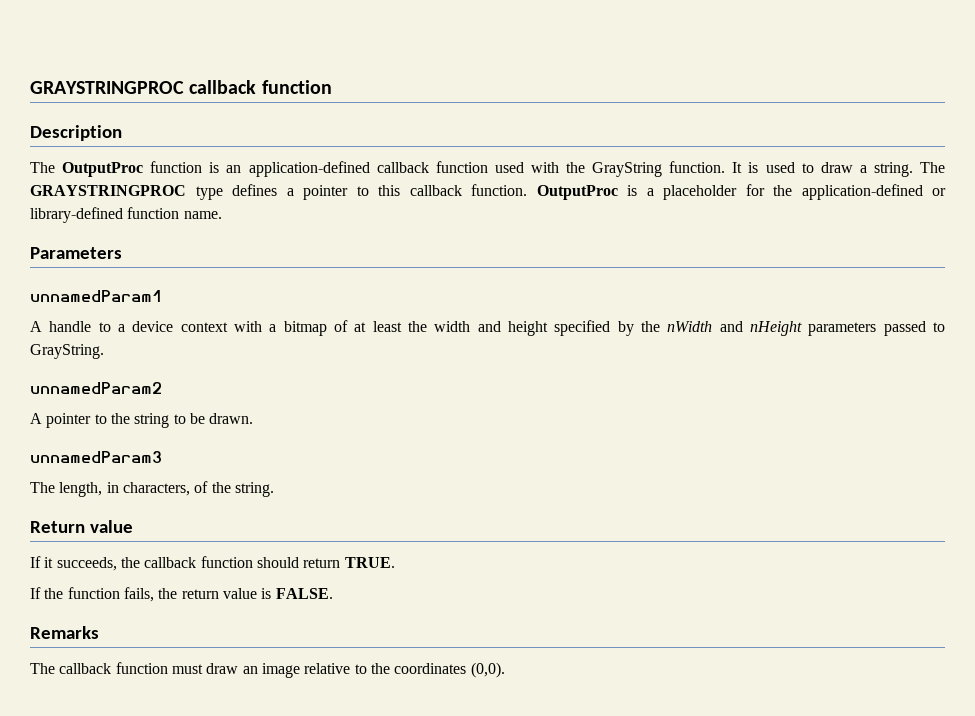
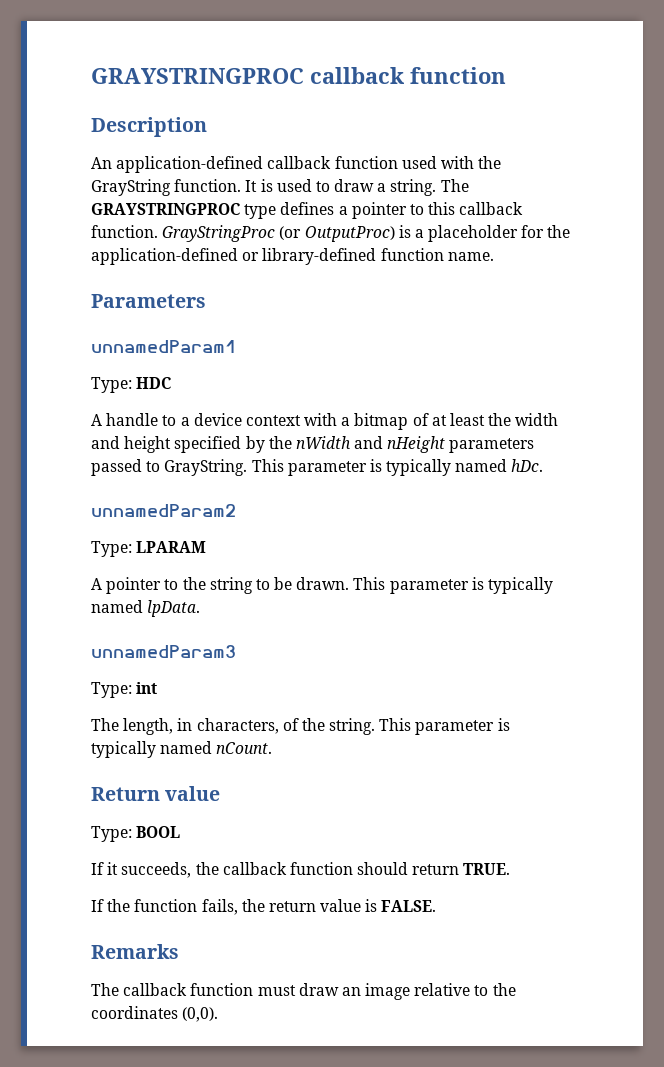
- The OutputProc function is an application-defined callback function used with the GrayString function.
+ An application-defined callback function used with the GrayString function.
- OutputProc is a placeholder for the application-defined or library-defined function name.
+ GrayStringProc (or OutputProc) is a placeholder for the application-defined or library-defined function name.
+ Type: HDC
+ This parameter is typically named hDc.
+ Type: LPARAM
+ This parameter is typically named lpData.
+ Type: int
+ This parameter is typically named nCount.
+ Type: BOOL

